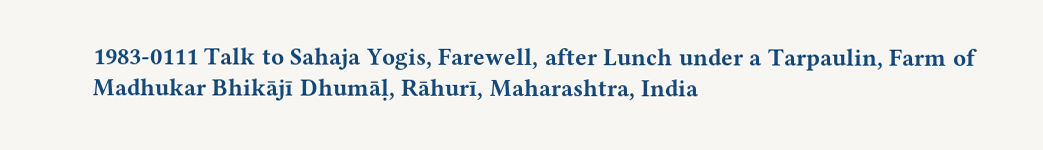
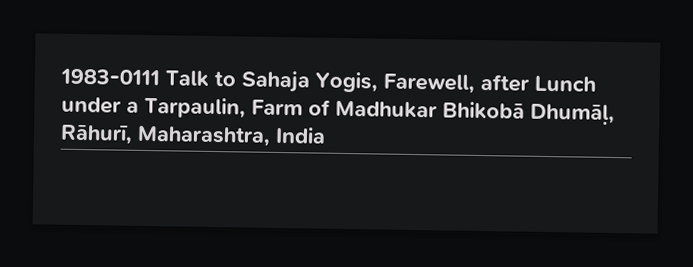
- 1983-0111 Talk to Sahaja Yogis, Farewell, after Lunch under a Tarpaulin, Farm of Madhukar Bhikājī Dhumāḷ, Rāhurī, Maharashtra, India
+ 1983-0111 Talk to Sahaja Yogis, Farewell, after Lunch under a Tarpaulin, Farm of Madhukar Bhikobā Dhumāḷ, Rāhurī, Maharashtra, India

